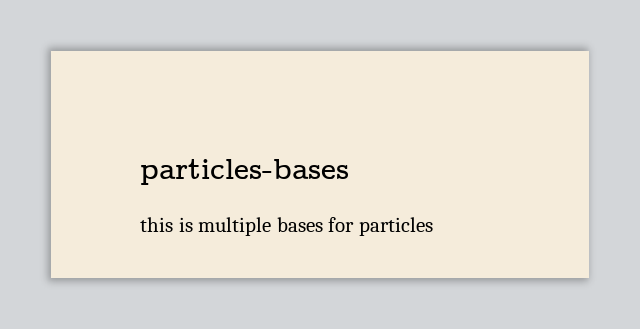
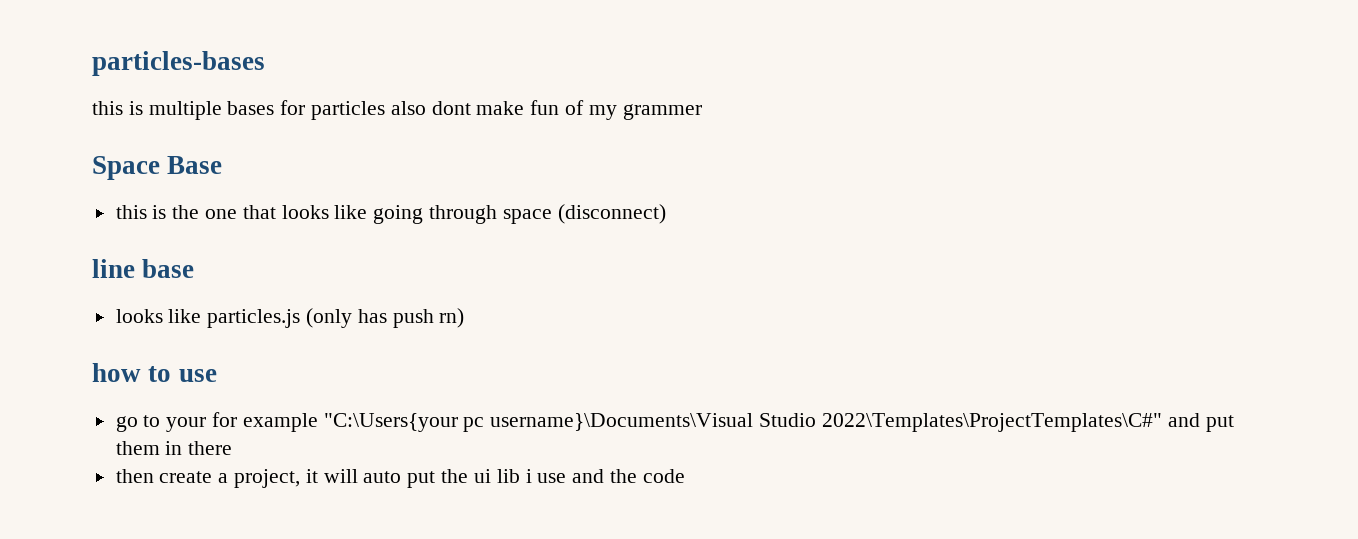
- this is multiple bases for particles
+ this is multiple bases for particles also dont make fun of my grammer
+ Space Base
+ this is the one that looks like going through space (disconnect)
+ line base
+ looks like particles.js (only has push rn)
+ how to use
+ go to your for example "C:\Users{your pc username}\Documents\Visual Studio 2022\Templates\ProjectTemplates\C#" and put them in there
+ then create a project, it will auto put the ui lib i use and the code

